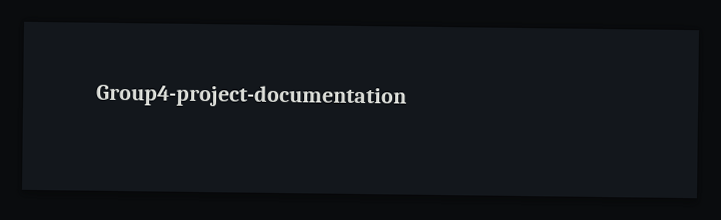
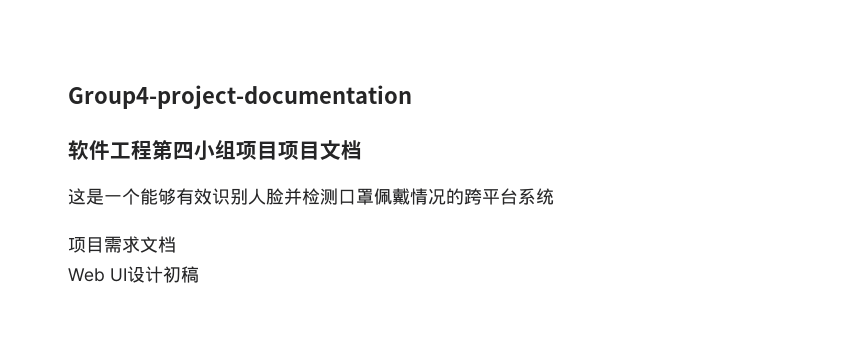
+ 软件工程第四小组项目项目文档
+ 这是一个能够有效识别人脸并检测口罩佩戴情况的跨平台系统
+ 项目需求文档
+ Web UI设计初稿

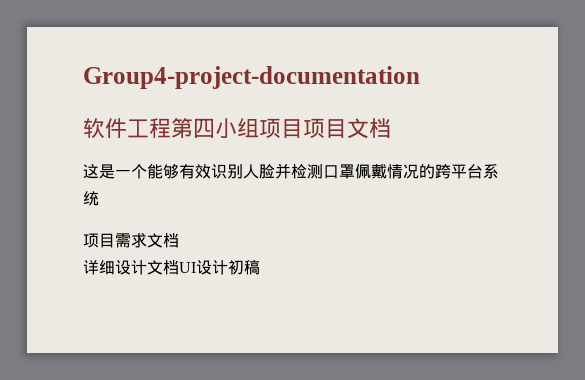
- Web UI设计初稿
+ 详细设计文档UI设计初稿

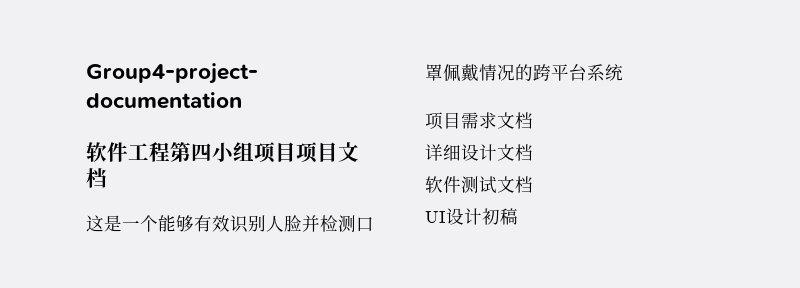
- 详细设计文档UI设计初稿
+ 详细设计文档
+ 软件测试文档
+ UI设计初稿

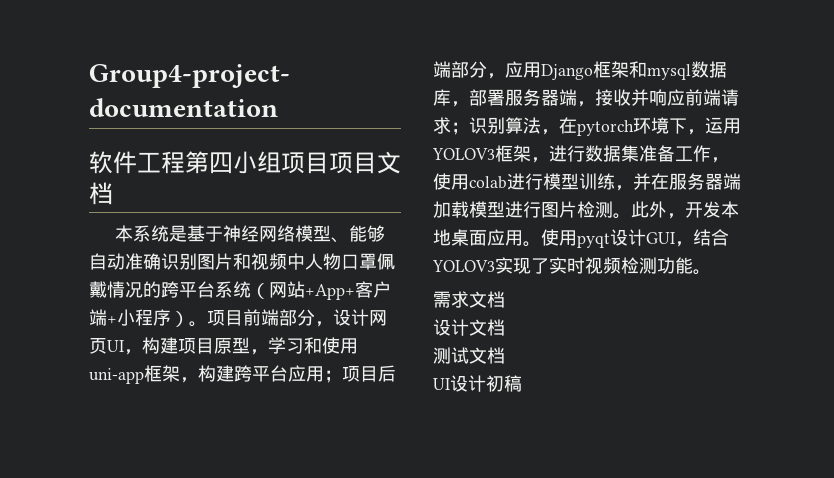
- 这是一个能够有效识别人脸并检测口罩佩戴情况的跨平台系统
- 项目需求文档
+ 本系统是基于神经网络模型、能够自动准确识别图片和视频中人物口罩佩戴情况的跨平台系统（网站+App+客户端+小程序）。项目前端部分，设计网页UI，构建项目原型，学习和使用uni-app框架，构建跨平台应用；项目后端部分，应用Django框架和mysql数据库，部署服务器端，接收并响应前端请求；识别算法，在pytorch环境下，运用YOLOV3框架，进行数据集准备工作，使用colab进行模型训练，并在服务器端加载模型进行图片检测。此外，开发本地桌面应用。使用pyqt设计GUI，结合YOLOV3实现了实时视频检测功能。
+ 需求文档
- 详细设计文档
+ 设计文档
- 软件测试文档
+ 测试文档

